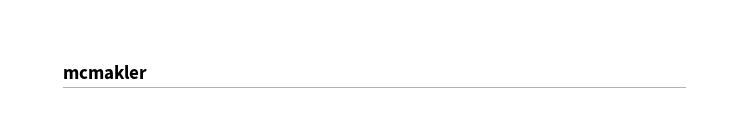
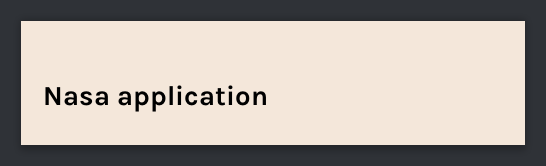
- mcmakler
+ Nasa application

